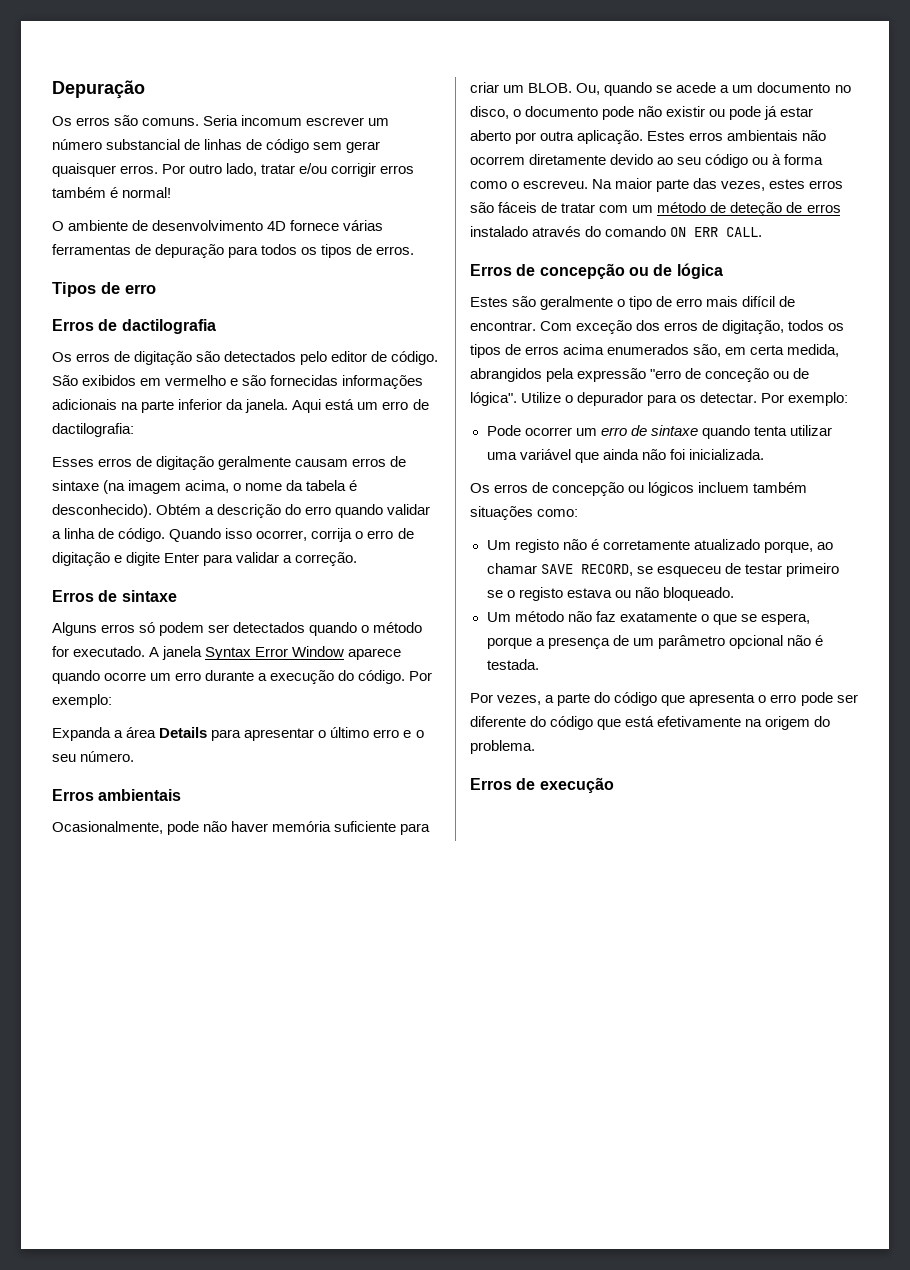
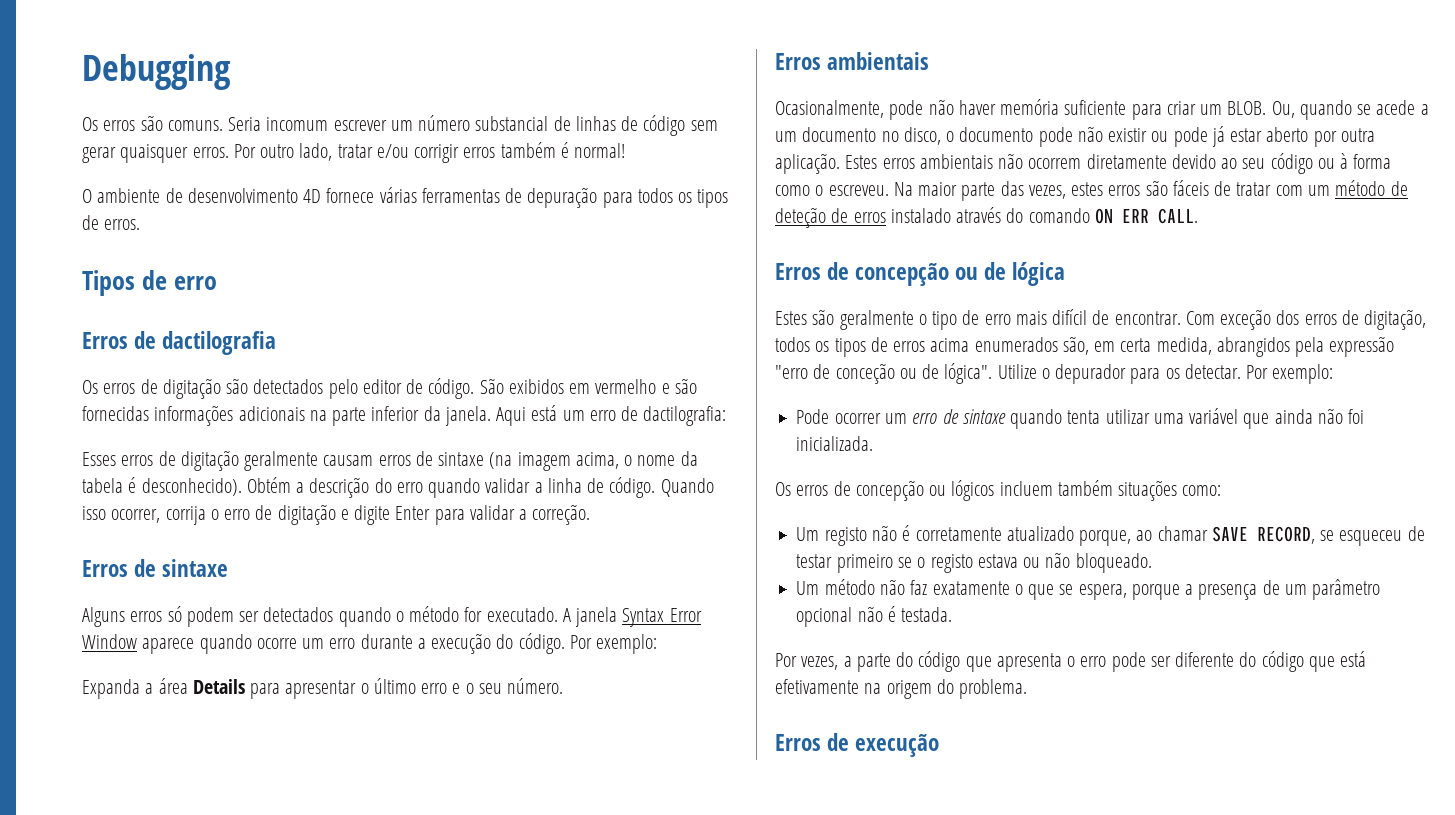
- Depuração
+ Debugging

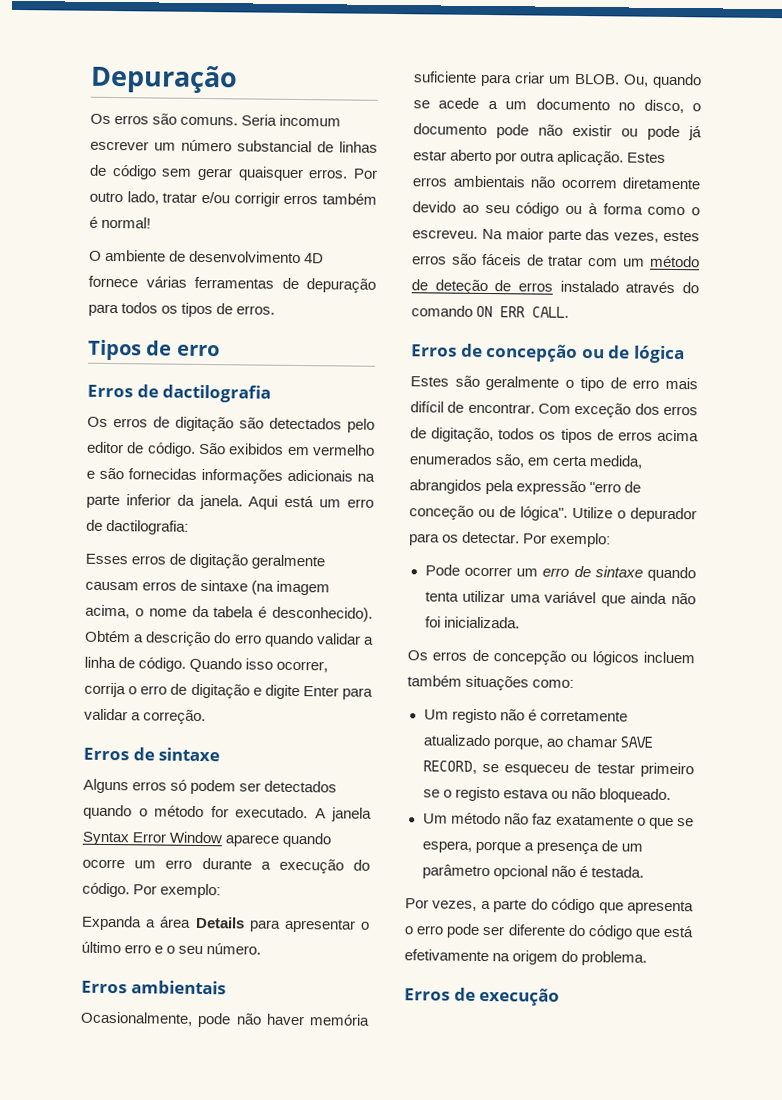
- Debugging
+ Depuração

